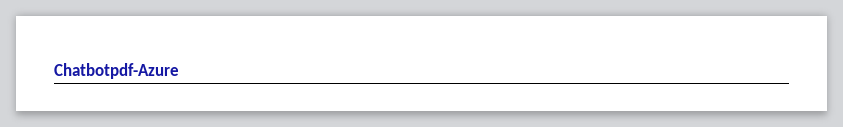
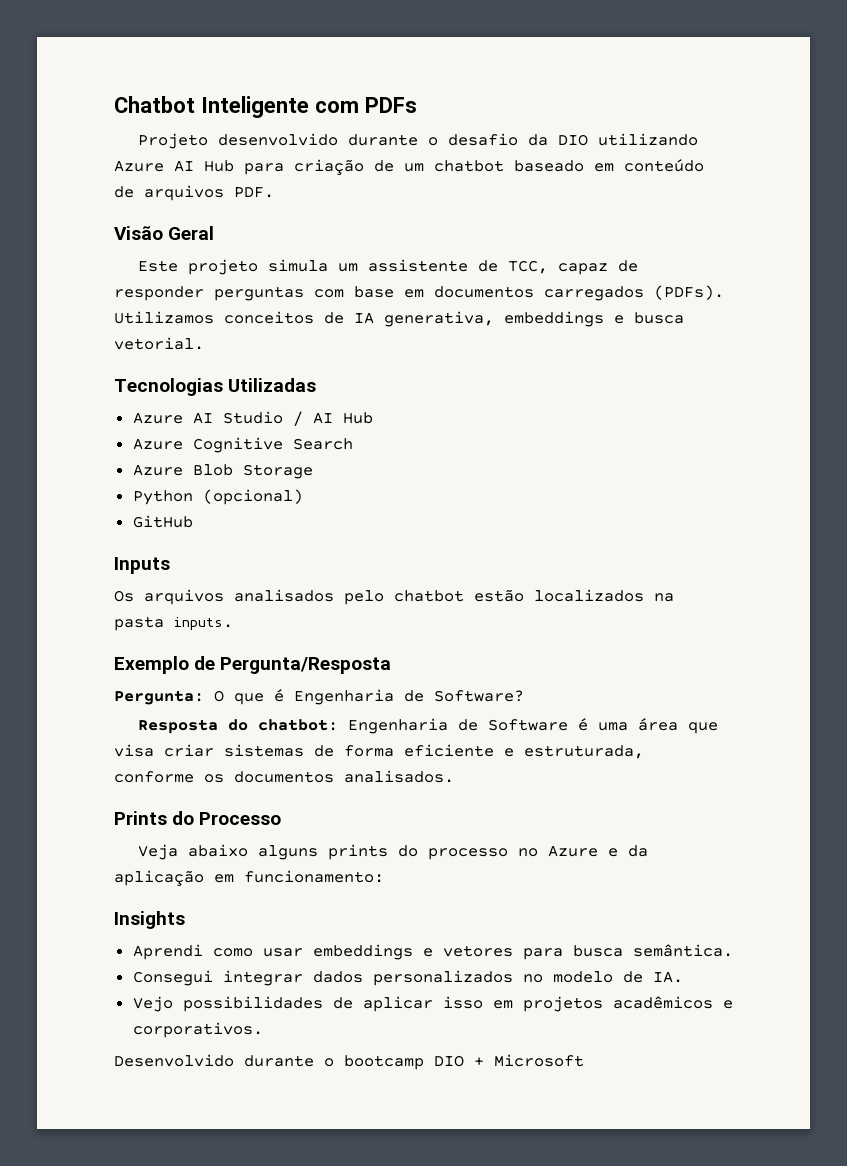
- Chatbotpdf-Azure
+ Chatbot Inteligente com PDFs
+ Projeto desenvolvido durante o desafio da DIO utilizando Azure AI Hub para criação de um chatbot baseado em conteúdo de arquivos PDF.
+ Visão Geral
+ Este projeto simula um assistente de TCC, capaz de responder perguntas com base em documentos carregados (PDFs). Utilizamos conceitos de IA generativa, embeddings e busca vetorial.
+ Tecnologias Utilizadas
+ Azure AI Studio / AI Hub
+ Azure Cognitive Search
+ Azure Blob Storage
+ Python (opcional)
+ GitHub
+ Inputs
+ Os arquivos analisados pelo chatbot estão localizados na pasta inputs.
+ Exemplo de Pergunta/Resposta
+ Pergunta: O que é Engenharia de Software?
+ Resposta do chatbot: Engenharia de Software é uma área que visa criar sistemas de forma eficiente e estruturada, conforme os documentos analisados.
+ Prints do Processo
+ Veja abaixo alguns prints do processo no Azure e da aplicação em funcionamento:
+ Insights
+ Aprendi como usar embeddings e vetores para busca semântica.
+ Consegui integrar dados personalizados no modelo de IA.
+ Vejo possibilidades de aplicar isso em projetos acadêmicos e corporativos.
+ Desenvolvido durante o bootcamp DIO + Microsoft

